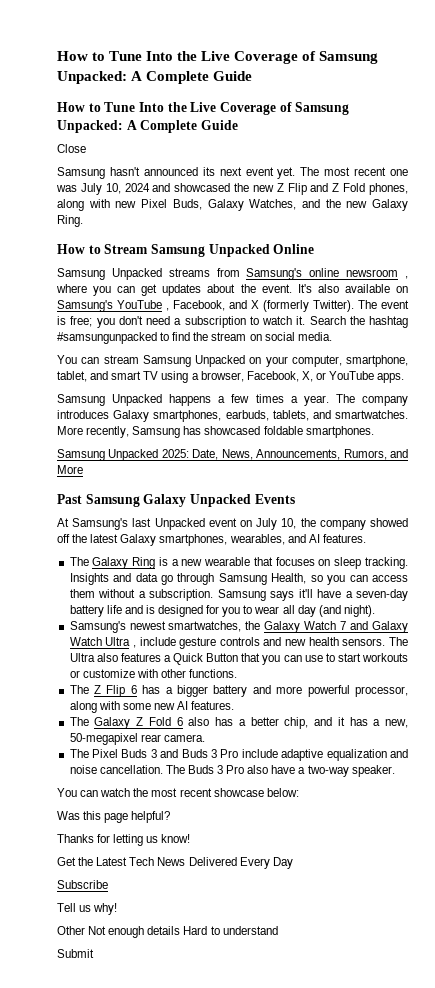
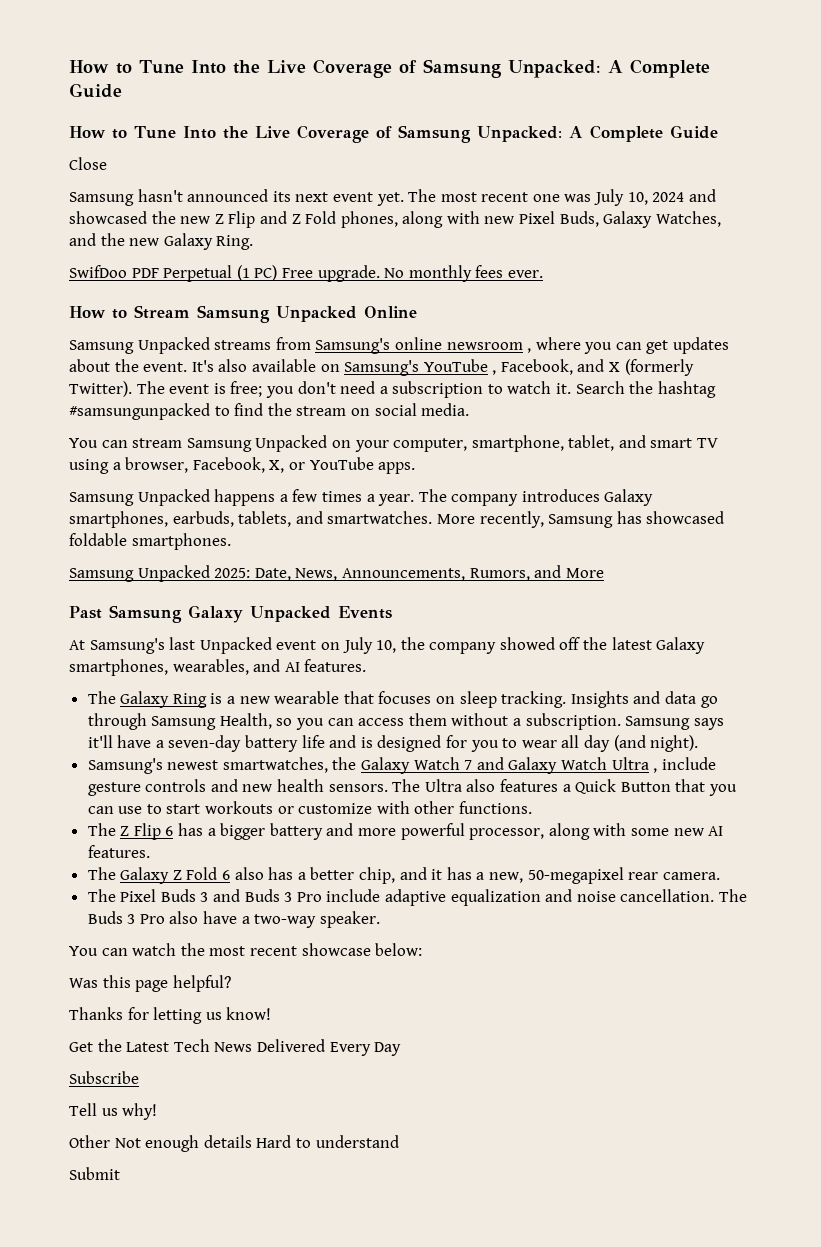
+ SwifDoo PDF Perpetual (1 PC) Free upgrade. No monthly fees ever.

